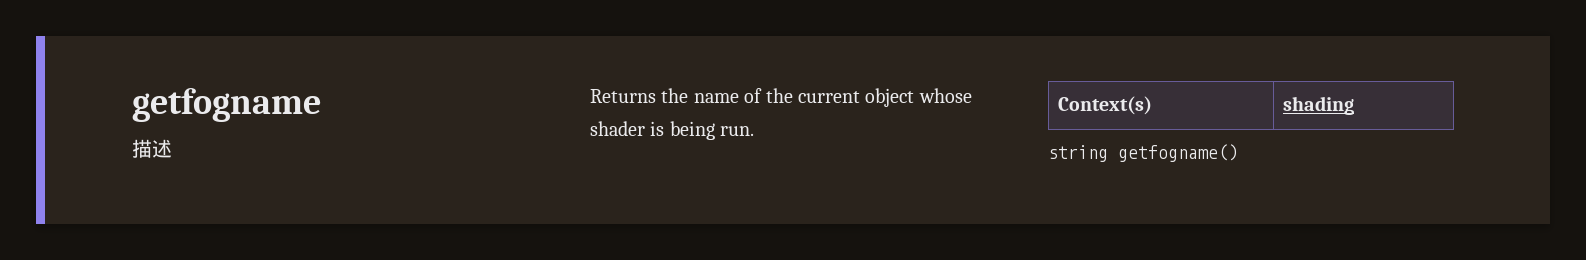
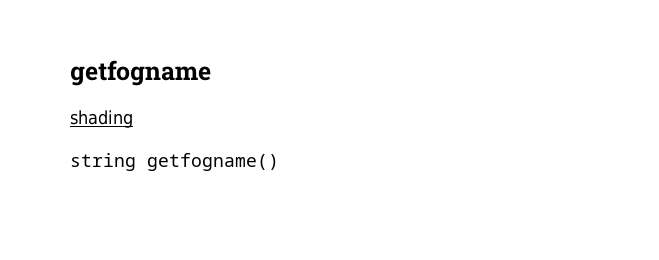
- 描述
- Returns the name of the current object whose shader is being run.
- Context(s) | shading
+ shading

